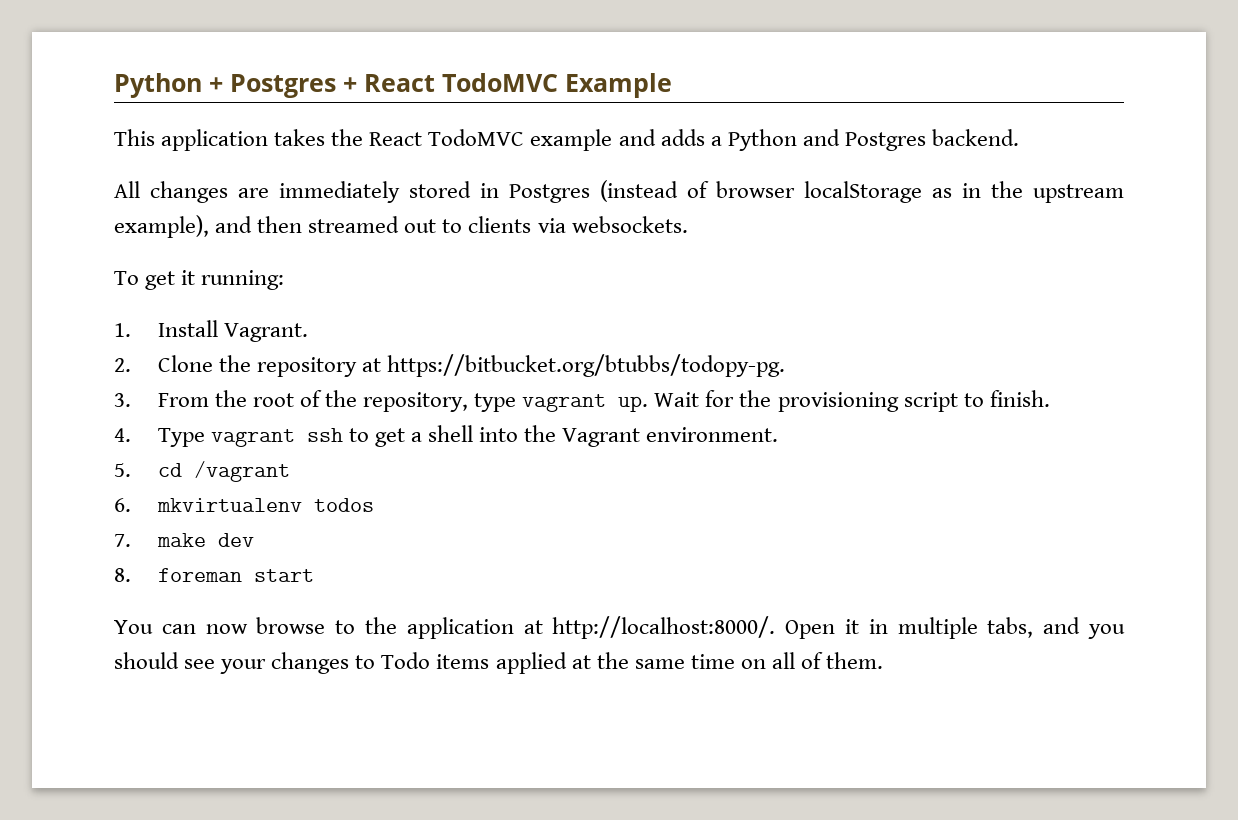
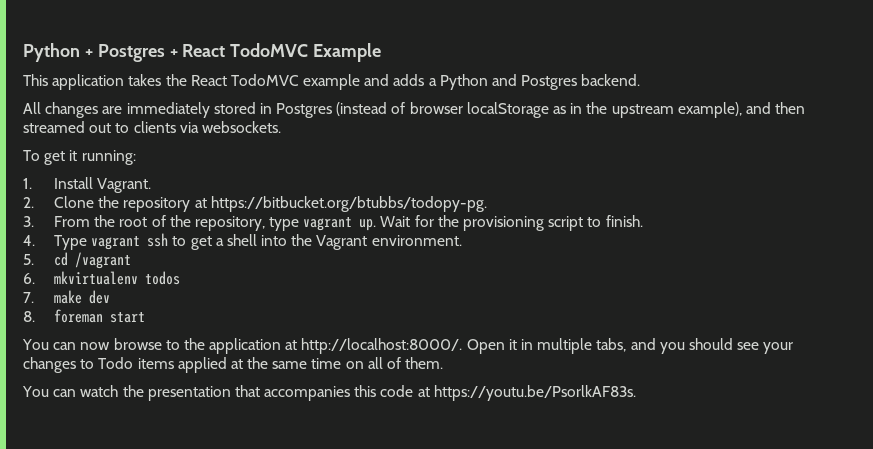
+ You can watch the presentation that accompanies this code at https://youtu.be/PsorlkAF83s.

